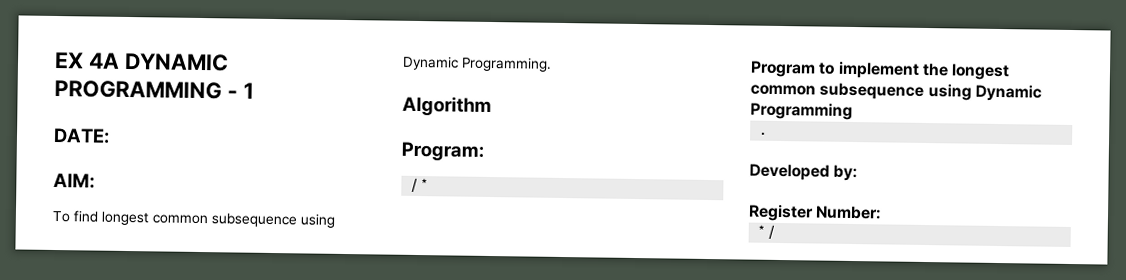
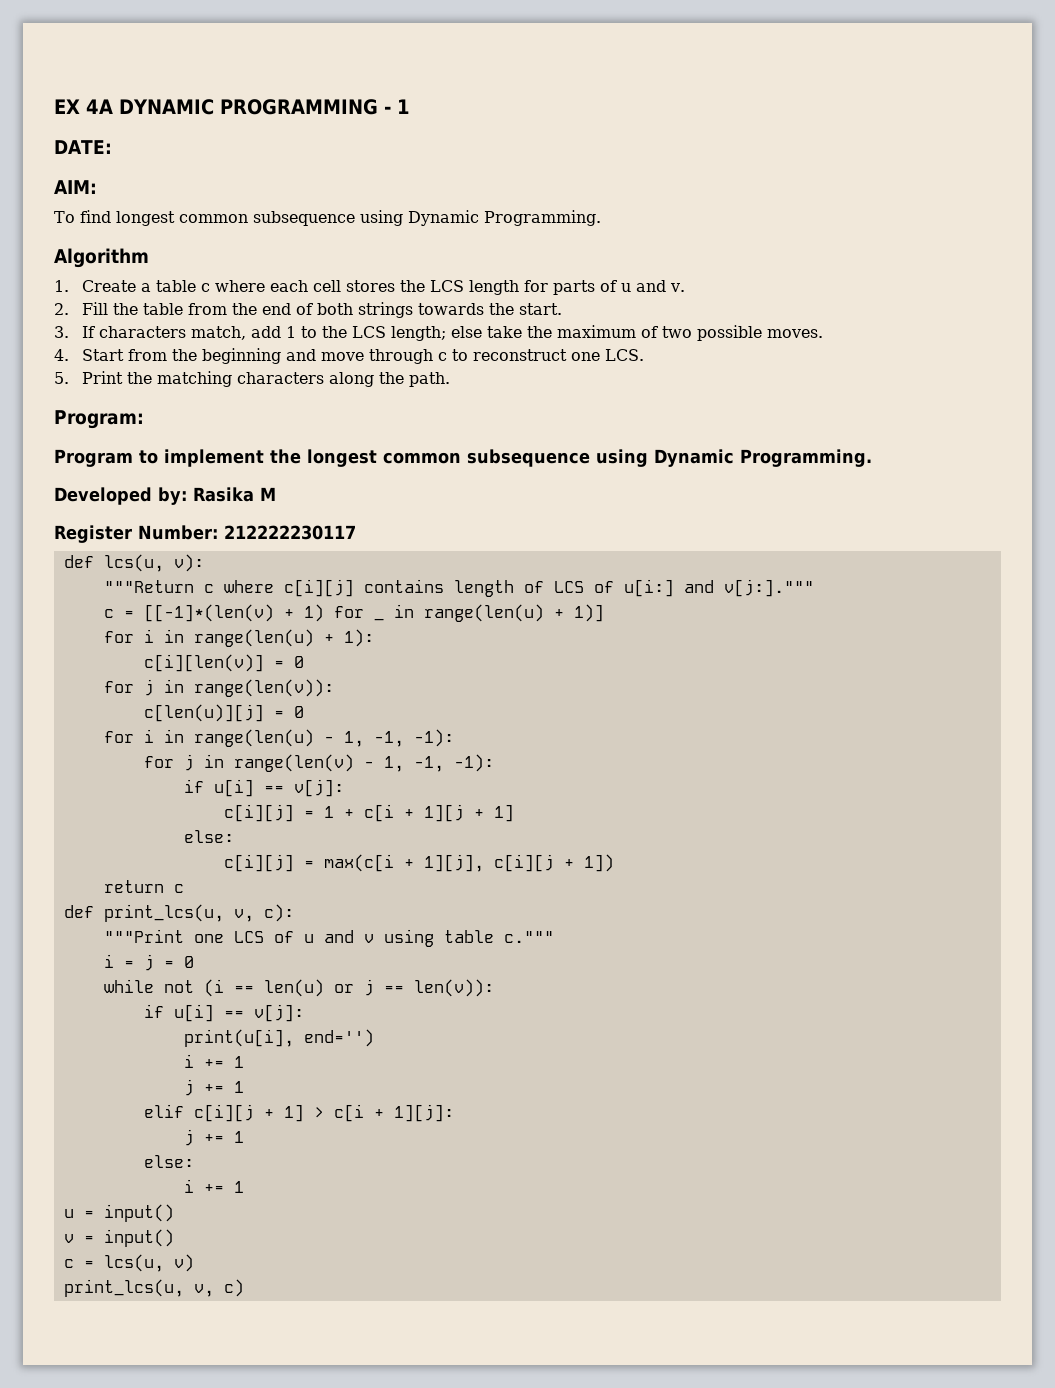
+ 1. Create a table c where each cell stores the LCS length for parts of u and v.
+ 2. Fill the table from the end of both strings towards the start.
+ 3. If characters match, add 1 to the LCS length; else take the maximum of two possible moves.
+ 4. Start from the beginning and move through c to reconstruct one LCS.
+ 5. Print the matching characters along the path.
- /*
- Program to implement the longest common subsequence using Dynamic Programming
- .
+ Program to implement the longest common subsequence using Dynamic Programming.
- Developed by:
+ Developed by: Rasika M
- Register Number:
- */
+ Register Number: 212222230117
+ def lcs(u, v):
+ """Return c where c[i][j] contains length of LCS of u[i:] and v[j:]."""
+ c = [[-1]*(len(v) + 1) for _ in range(len(u) + 1)]
+ for i in range(len(u) + 1):
+ c[i][len(v)] = 0
+ for j in range(len(v)):
+ c[len(u)][j] = 0
+ for i in range(len(u) - 1, -1, -1):
+ for j in range(len(v) - 1, -1, -1):
+ if u[i] == v[j]:
+ c[i][j] = 1 + c[i + 1][j + 1]
+ else:
+ c[i][j] = max(c[i + 1][j], c[i][j + 1])
+ return c
+ def print_lcs(u, v, c):
+ """Print one LCS of u and v using table c."""
+ i = j = 0
+ while not (i == len(u) or j == len(v)):
+ if u[i] == v[j]:
+ print(u[i], end='')
+ i += 1
+ j += 1
+ elif c[i][j + 1] > c[i + 1][j]:
+ j += 1
+ else:
+ i += 1
+ u = input()
+ v = input()
+ c = lcs(u, v)
+ print_lcs(u, v, c)

